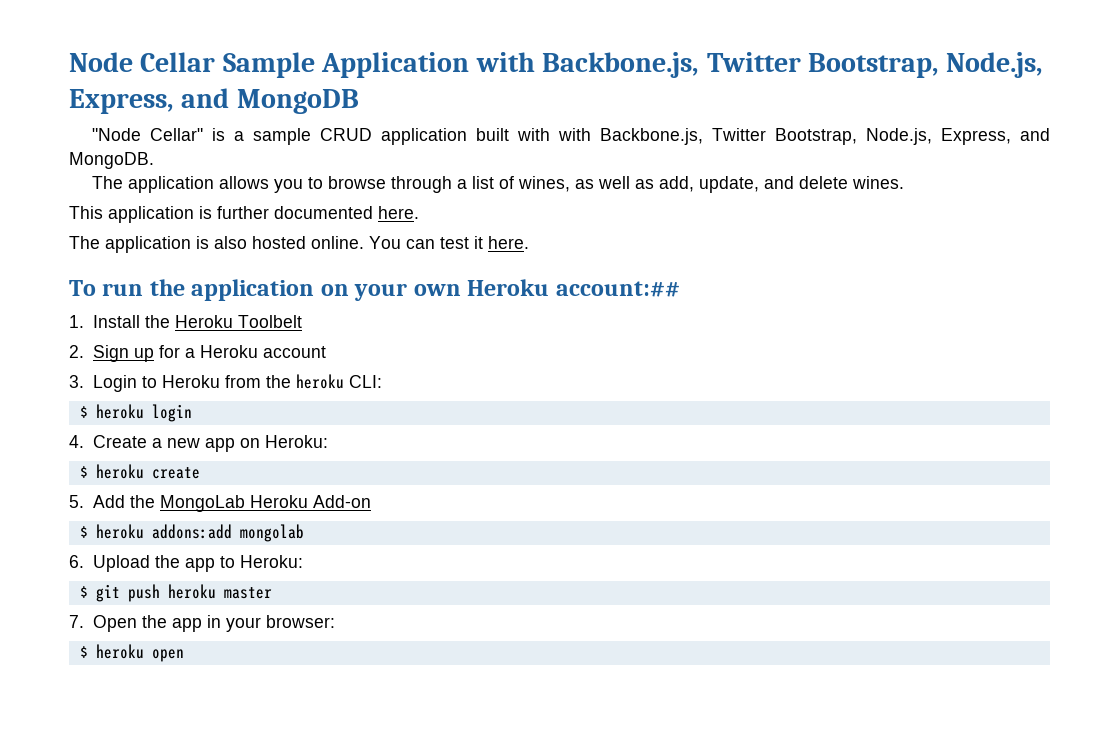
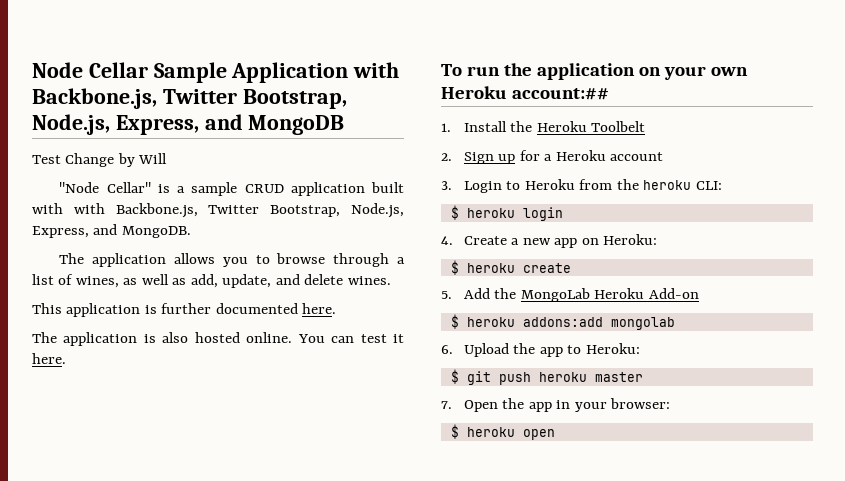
+ Test Change by Will

